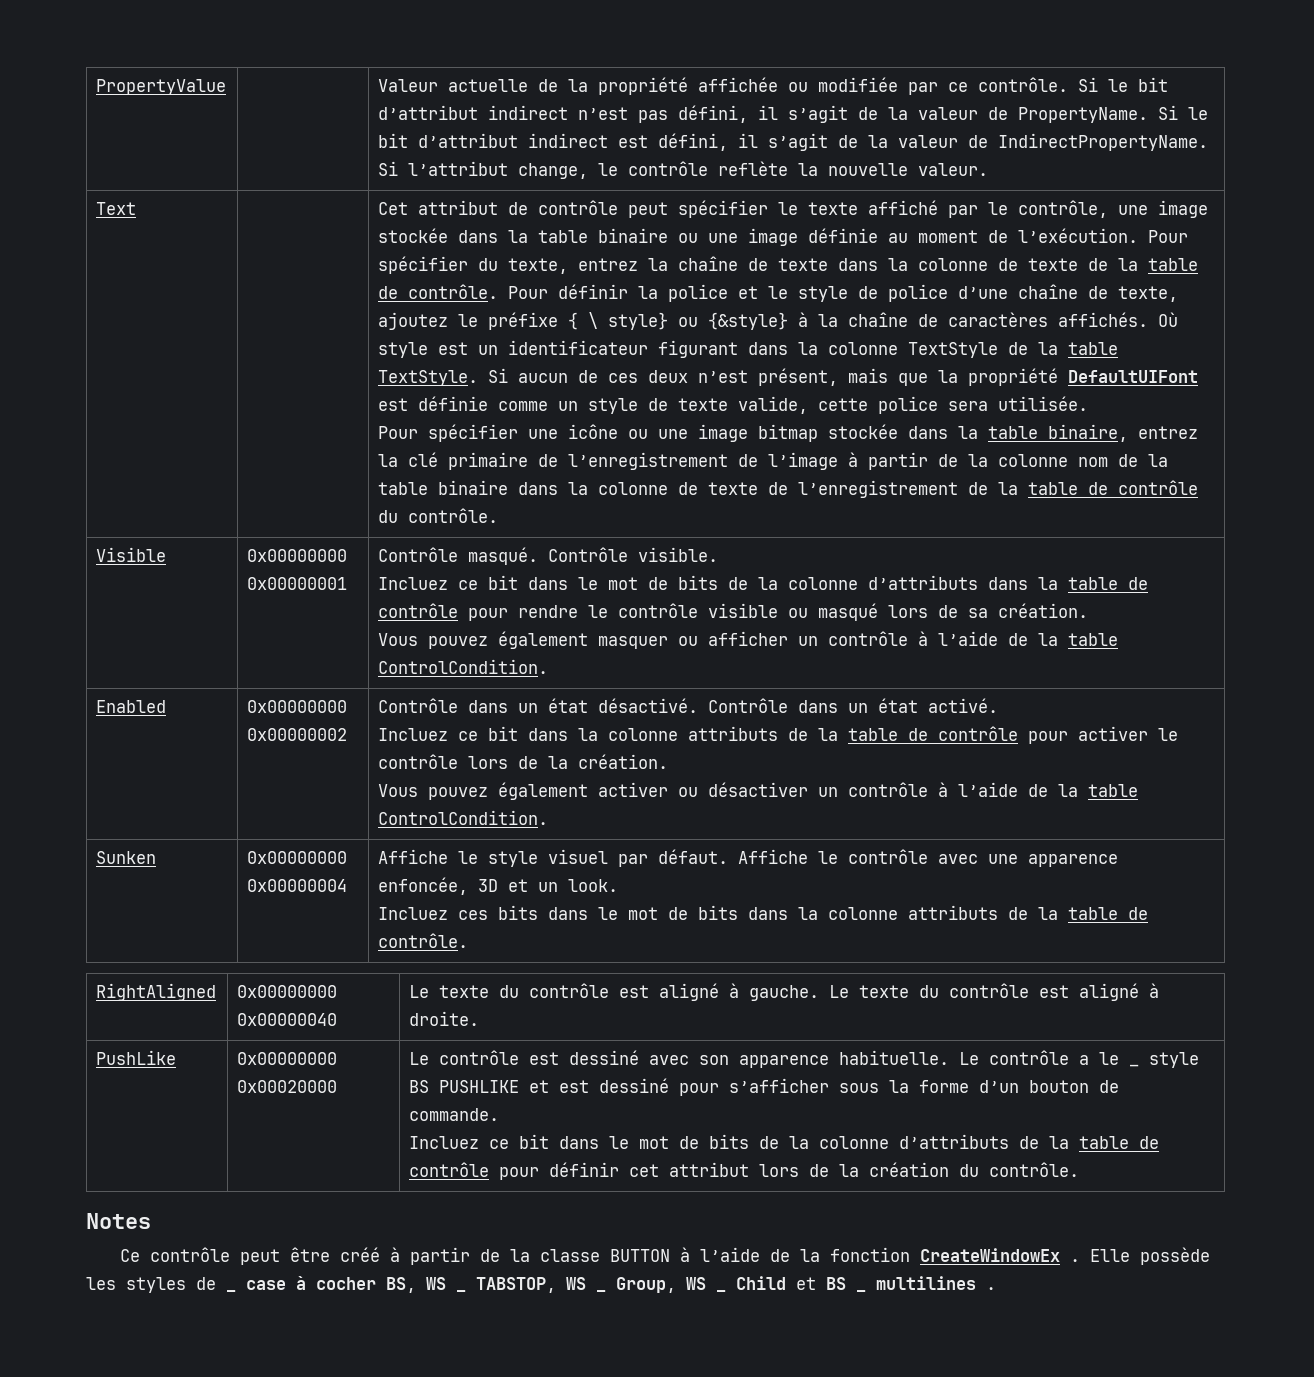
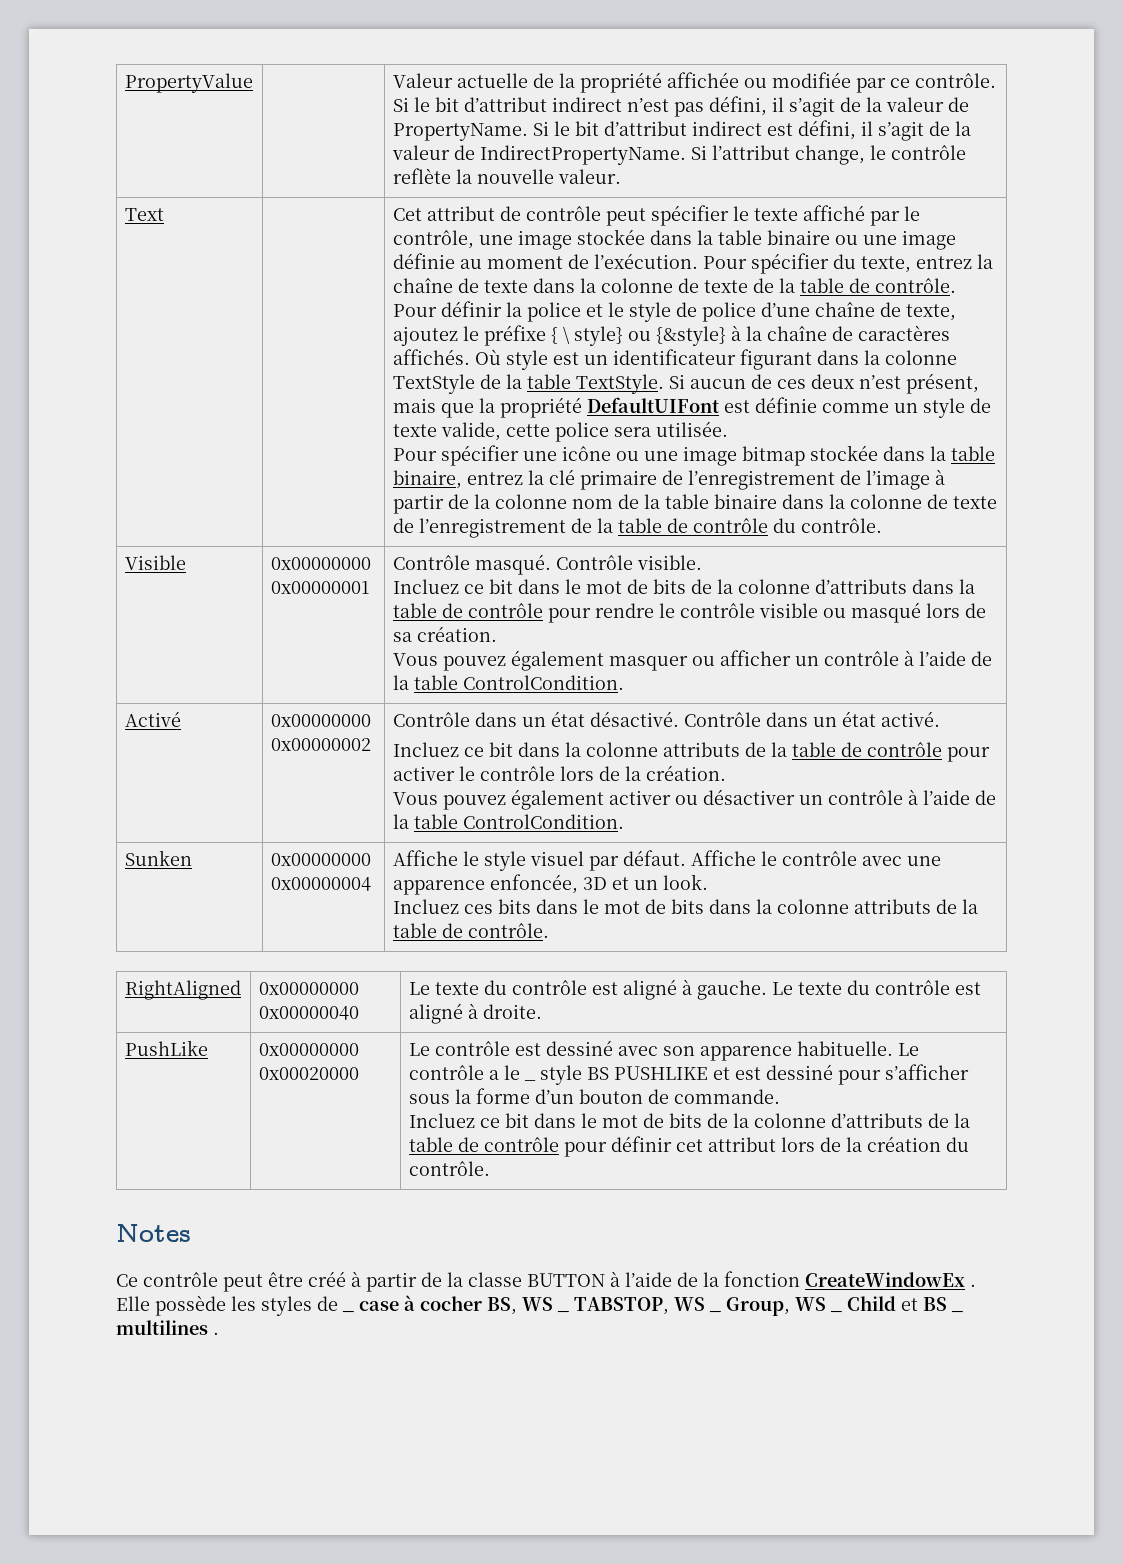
- Enabled
+ Activé

